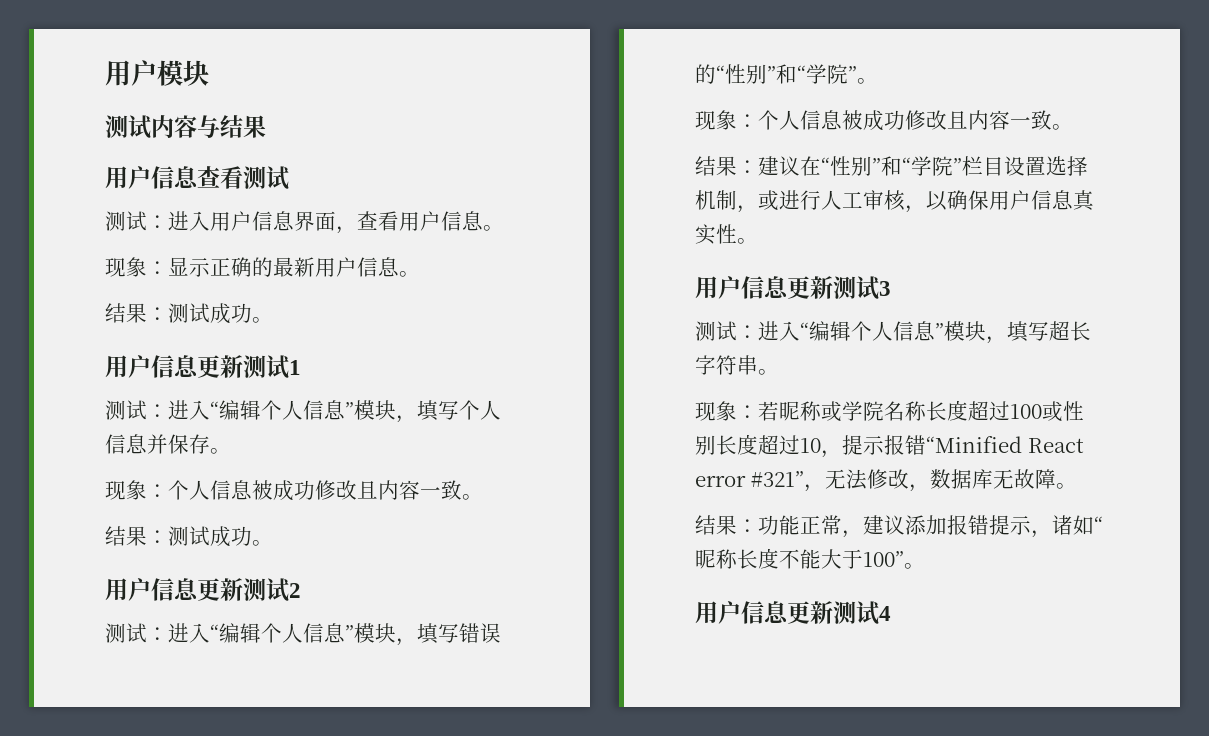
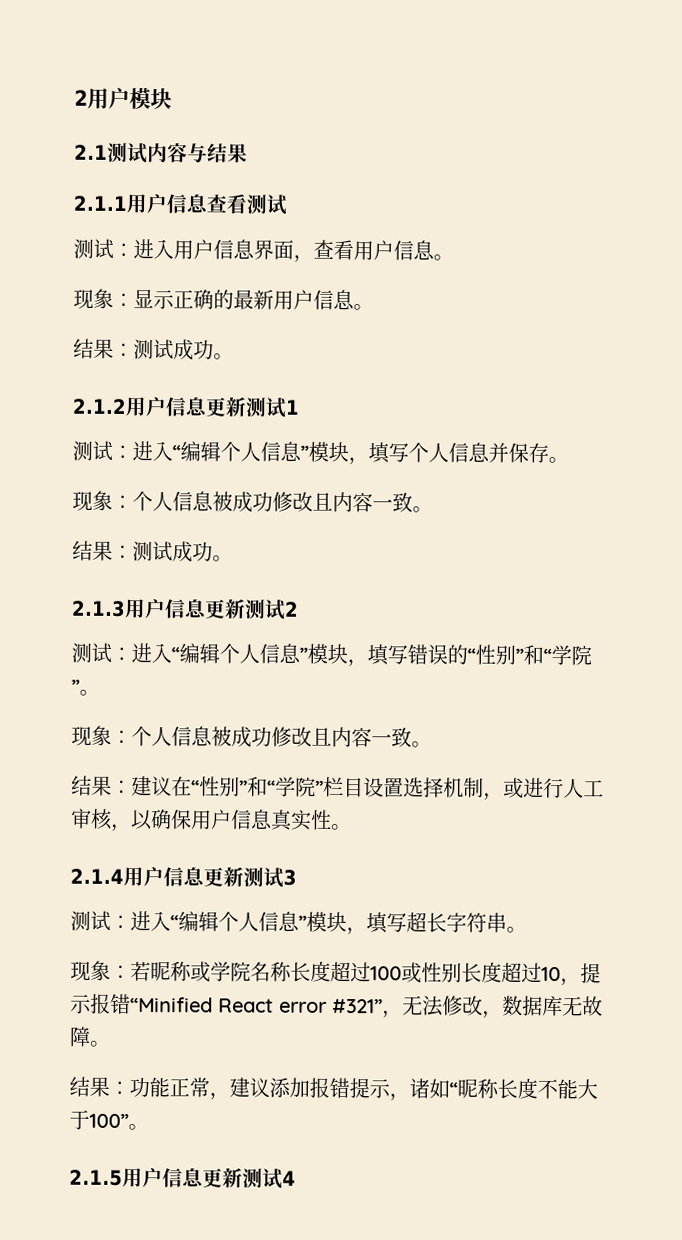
- 用户模块
+ 2用户模块
- 测试内容与结果
+ 2.1测试内容与结果
- 用户信息查看测试
+ 2.1.1用户信息查看测试
- 用户信息更新测试1
+ 2.1.2用户信息更新测试1
- 用户信息更新测试2
+ 2.1.3用户信息更新测试2
- 用户信息更新测试3
+ 2.1.4用户信息更新测试3
- 用户信息更新测试4
+ 2.1.5用户信息更新测试4

